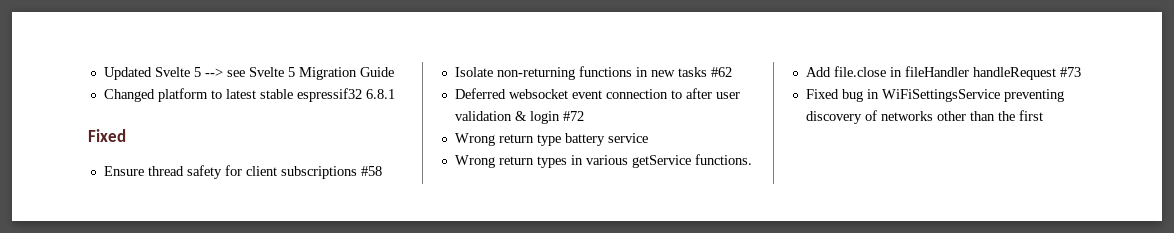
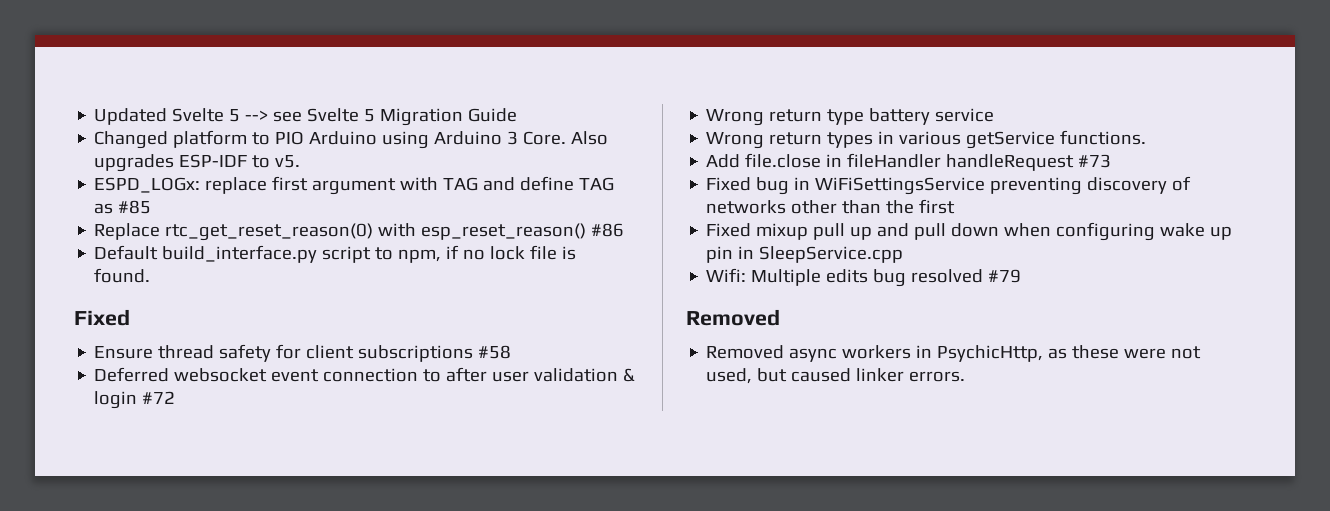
- Changed platform to latest stable espressif32 6.8.1
+ Changed platform to PIO Arduino using Arduino 3 Core. Also upgrades ESP-IDF to v5.
+ ESPD_LOGx: replace first argument with TAG and define TAG as #85
+ Replace rtc_get_reset_reason(0) with esp_reset_reason() #86
+ Default build_interface.py script to npm, if no lock file is found.
- Isolate non-returning functions in new tasks #62
+ Fixed mixup pull up and pull down when configuring wake up pin in SleepService.cpp
+ Wifi: Multiple edits bug resolved #79
+ Removed
+ Removed async workers in PsychicHttp, as these were not used, but caused linker errors.

